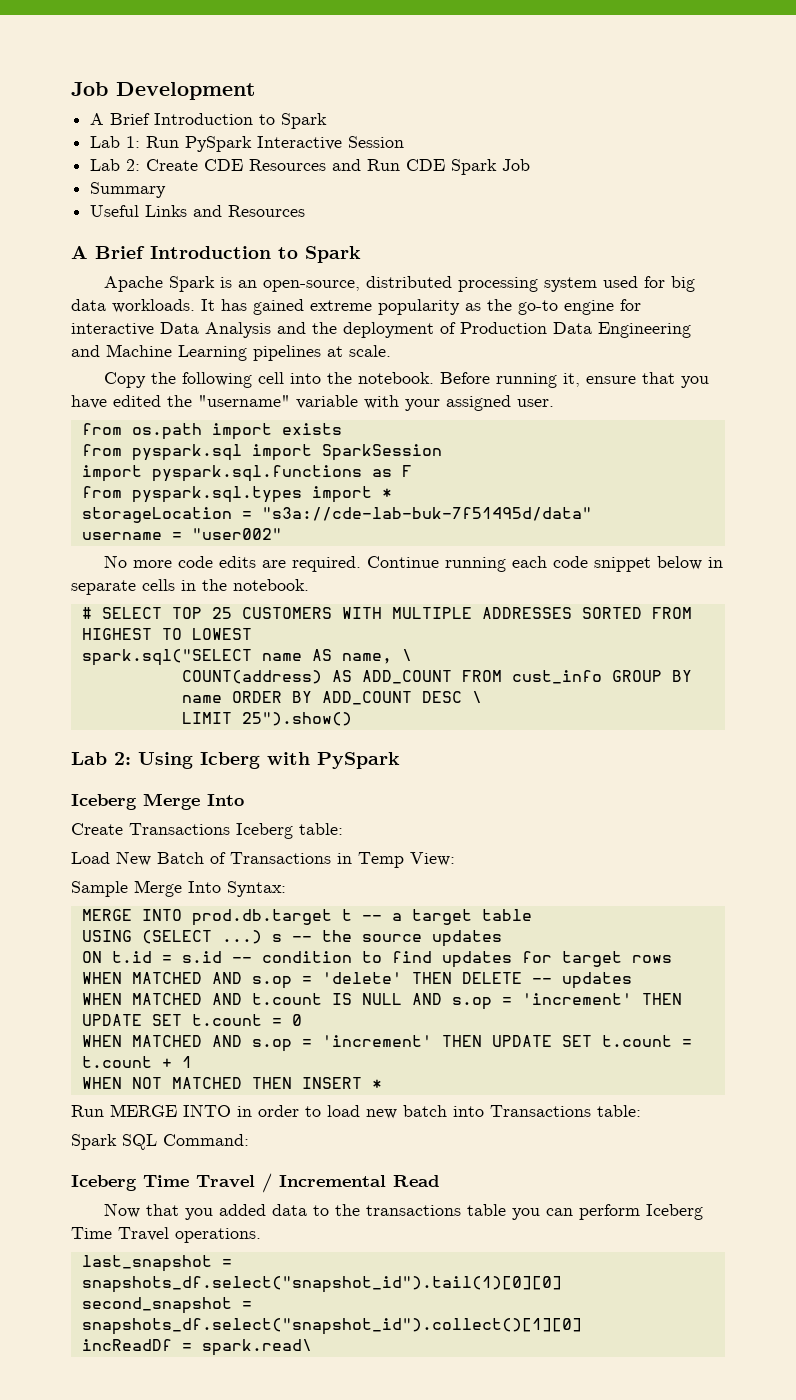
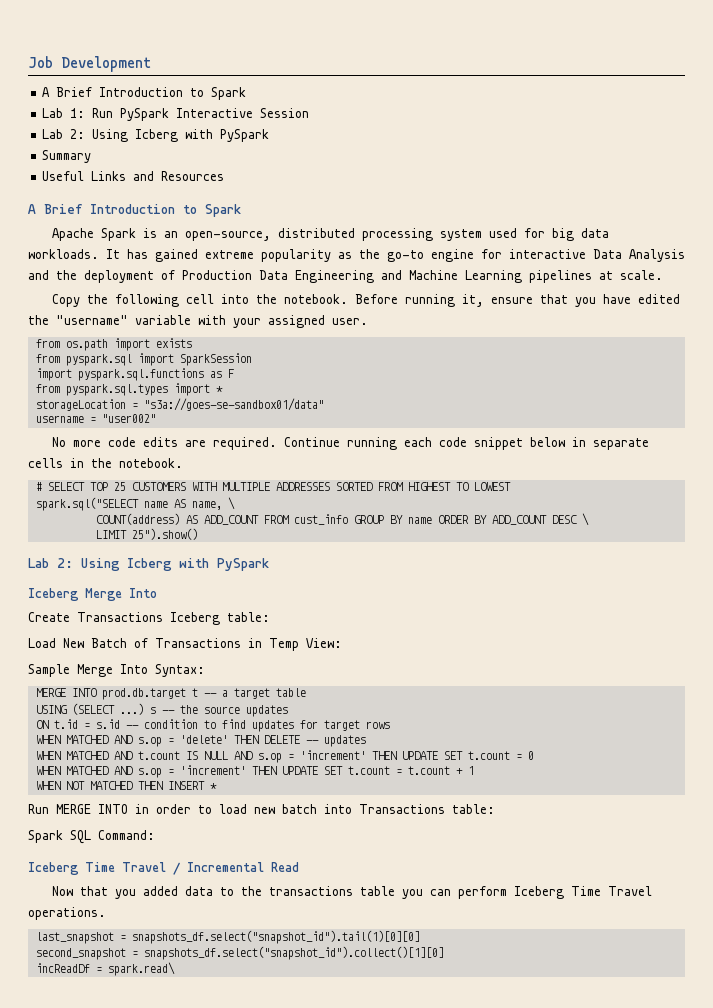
  Lab 1: Run PySpark Interactive Session
- Lab 2: Create CDE Resources and Run CDE Spark Job
+ Lab 2: Using Icberg with PySpark
- storageLocation = "s3a://cde-lab-buk-7f51495d/data"
+ storageLocation = "s3a://goes-se-sandbox01/data"

